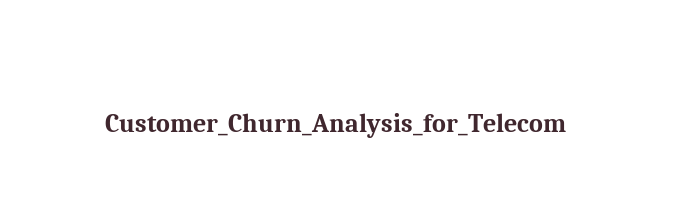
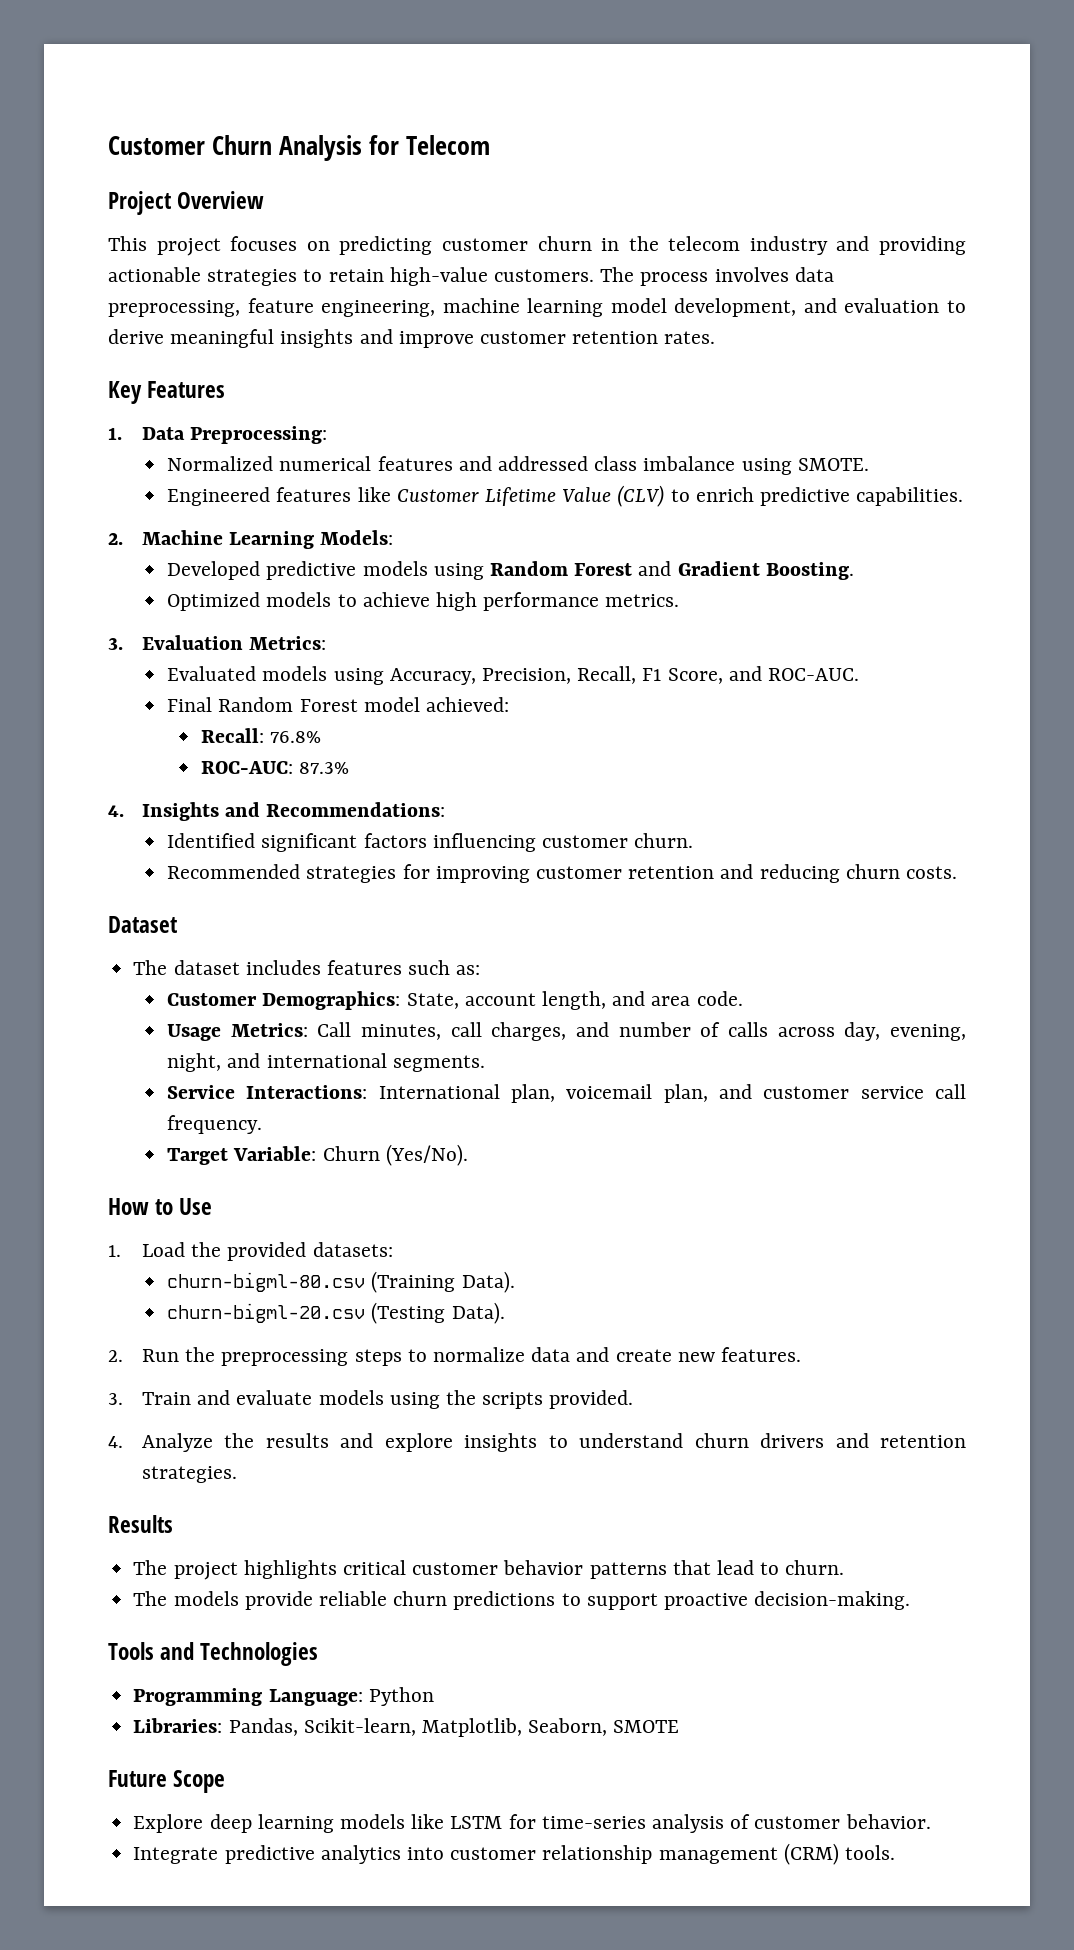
- Customer_Churn_Analysis_for_Telecom
+ Customer Churn Analysis for Telecom
+ Project Overview
+ This project focuses on predicting customer churn in the telecom industry and providing actionable strategies to retain high-value customers. The process involves data preprocessing, feature engineering, machine learning model development, and evaluation to derive meaningful insights and improve customer retention rates.
+ Key Features
+ 1. Data Preprocessing:
+ Normalized numerical features and addressed class imbalance using SMOTE.
+ Engineered features like Customer Lifetime Value (CLV) to enrich predictive capabilities.
+ 2. Machine Learning Models:
+ Developed predictive models using Random Forest and Gradient Boosting.
+ Optimized models to achieve high performance metrics.
+ 3. Evaluation Metrics:
+ Evaluated models using Accuracy, Precision, Recall, F1 Score, and ROC-AUC.
+ Final Random Forest model achieved:
+ Recall: 76.8%
+ ROC-AUC: 87.3%
+ 4. Insights and Recommendations:
+ Identified significant factors influencing customer churn.
+ Recommended strategies for improving customer retention and reducing churn costs.
+ Dataset
+ The dataset includes features such as:
+ Customer Demographics: State, account length, and area code.
+ Usage Metrics: Call minutes, call charges, and number of calls across day, evening, night, and international segments.
+ Service Interactions: International plan, voicemail plan, and customer service call frequency.
+ Target Variable: Churn (Yes/No).
+ How to Use
+ 1. Load the provided datasets:
+ churn-bigml-80.csv (Training Data).
+ churn-bigml-20.csv (Testing Data).
+ 2. Run the preprocessing steps to normalize data and create new features.
+ 3. Train and evaluate models using the scripts provided.
+ 4. Analyze the results and explore insights to understand churn drivers and retention strategies.
+ Results
+ The project highlights critical customer behavior patterns that lead to churn.
+ The models provide reliable churn predictions to support proactive decision-making.
+ Tools and Technologies
+ Programming Language: Python
+ Libraries: Pandas, Scikit-learn, Matplotlib, Seaborn, SMOTE
+ Future Scope
+ Explore deep learning models like LSTM for time-series analysis of customer behavior.
+ Integrate predictive analytics into customer relationship management (CRM) tools.

